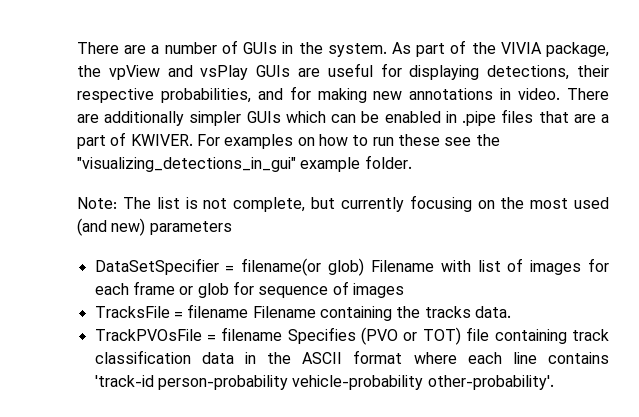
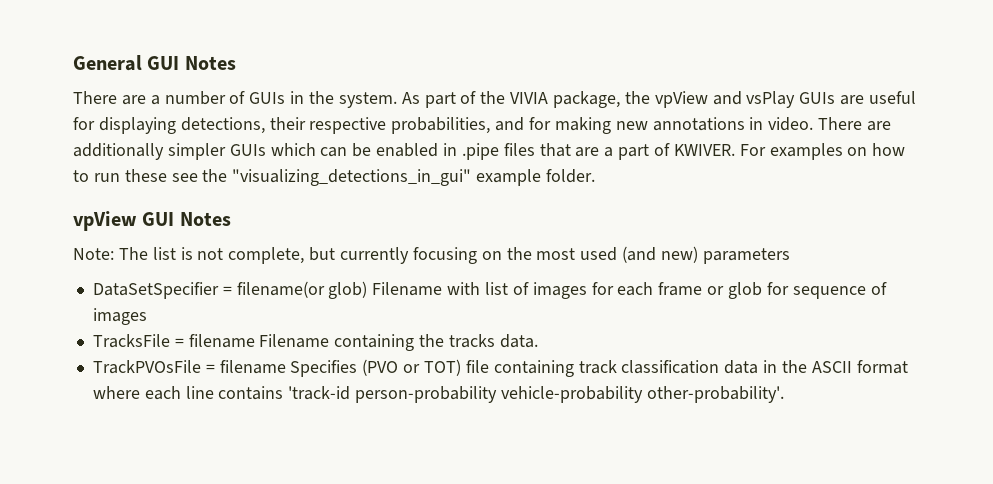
+ General GUI Notes
+ vpView GUI Notes

